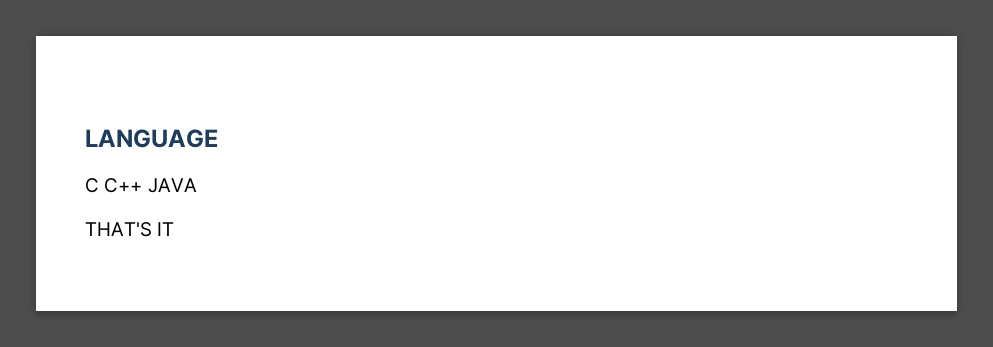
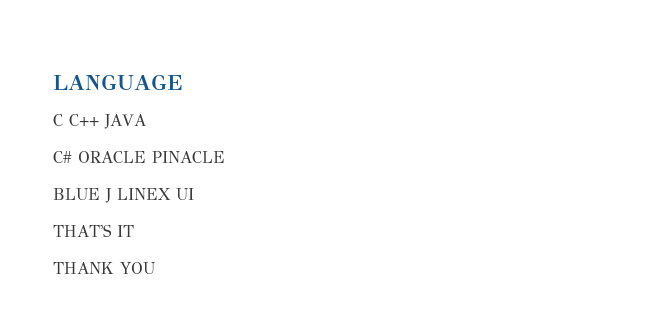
+ C# ORACLE PINACLE
+ BLUE J LINEX UI
+ THANK YOU

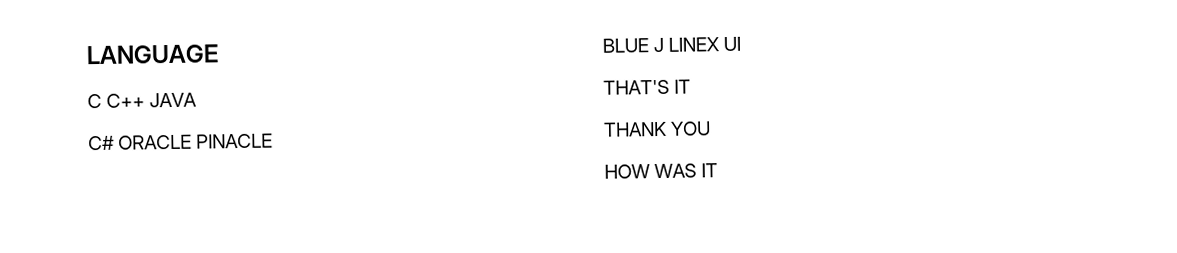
+ HOW WAS IT

